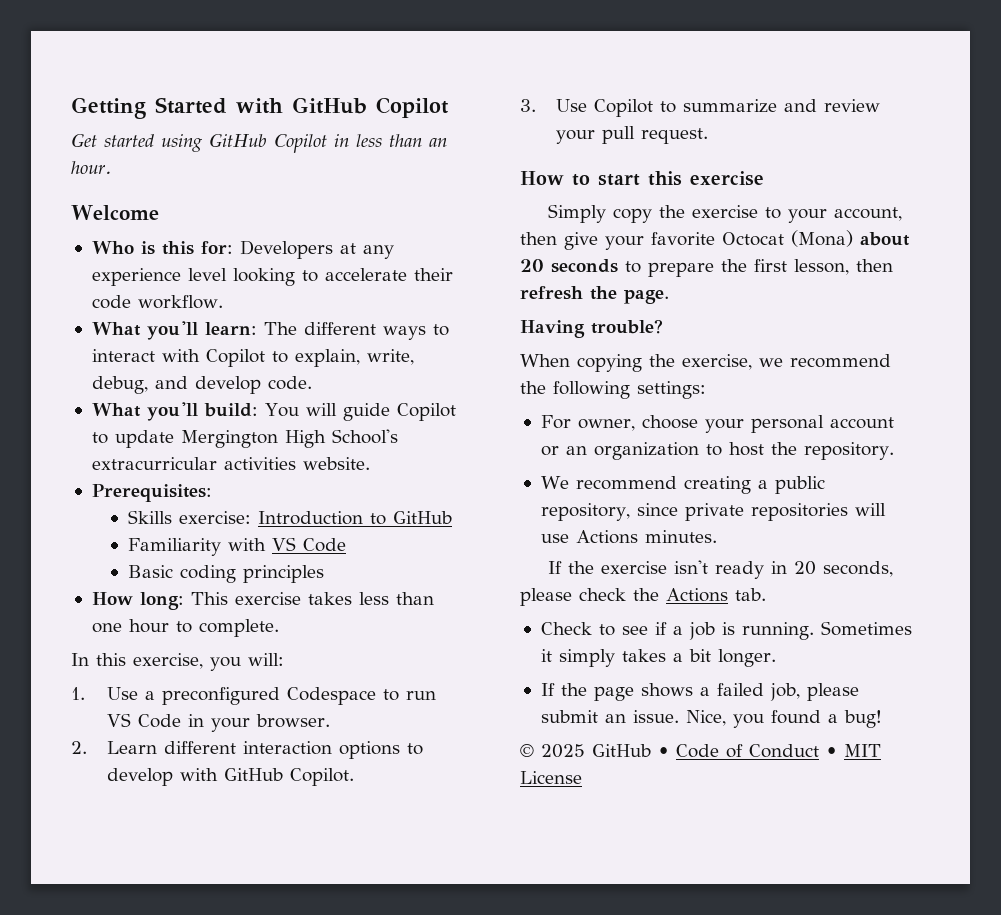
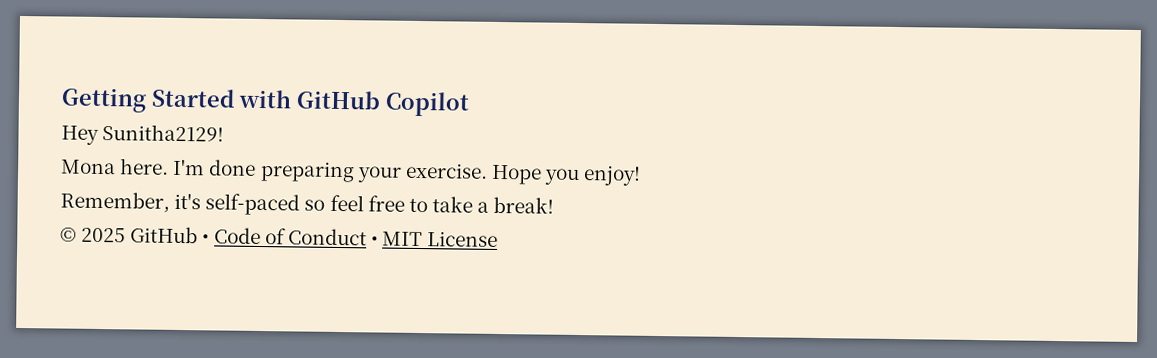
- Get started using GitHub Copilot in less than an hour.
- Welcome
- Who is this for: Developers at any experience level looking to accelerate their code workflow.
- What you'll learn: The different ways to interact with Copilot to explain, write, debug, and develop code.
- What you'll build: You will guide Copilot to update Mergington High School's extracurricular activities website.
- Prerequisites:
- Skills exercise: Introduction to GitHub
- Familiarity with VS Code
- Basic coding principles
- How long: This exercise takes less than one hour to complete.
- In this exercise, you will:
- 1. Use a preconfigured Codespace to run VS Code in your browser.
- 2. Learn different interaction options to develop with GitHub Copilot.
- 3. Use Copilot to summarize and review your pull request.
- How to start this exercise
- Simply copy the exercise to your account, then give your favorite Octocat (Mona) about 20 seconds to prepare the first lesson, then refresh the page.
- Having trouble?
- When copying the exercise, we recommend the following settings:
- For owner, choose your personal account or an organization to host the repository.
- We recommend creating a public repository, since private repositories will use Actions minutes.
- If the exercise isn't ready in 20 seconds, please check the Actions tab.
- Check to see if a job is running. Sometimes it simply takes a bit longer.
- If the page shows a failed job, please submit an issue. Nice, you found a bug!
+ Hey Sunitha2129!
+ Mona here. I'm done preparing your exercise. Hope you enjoy!
+ Remember, it's self-paced so feel free to take a break!

